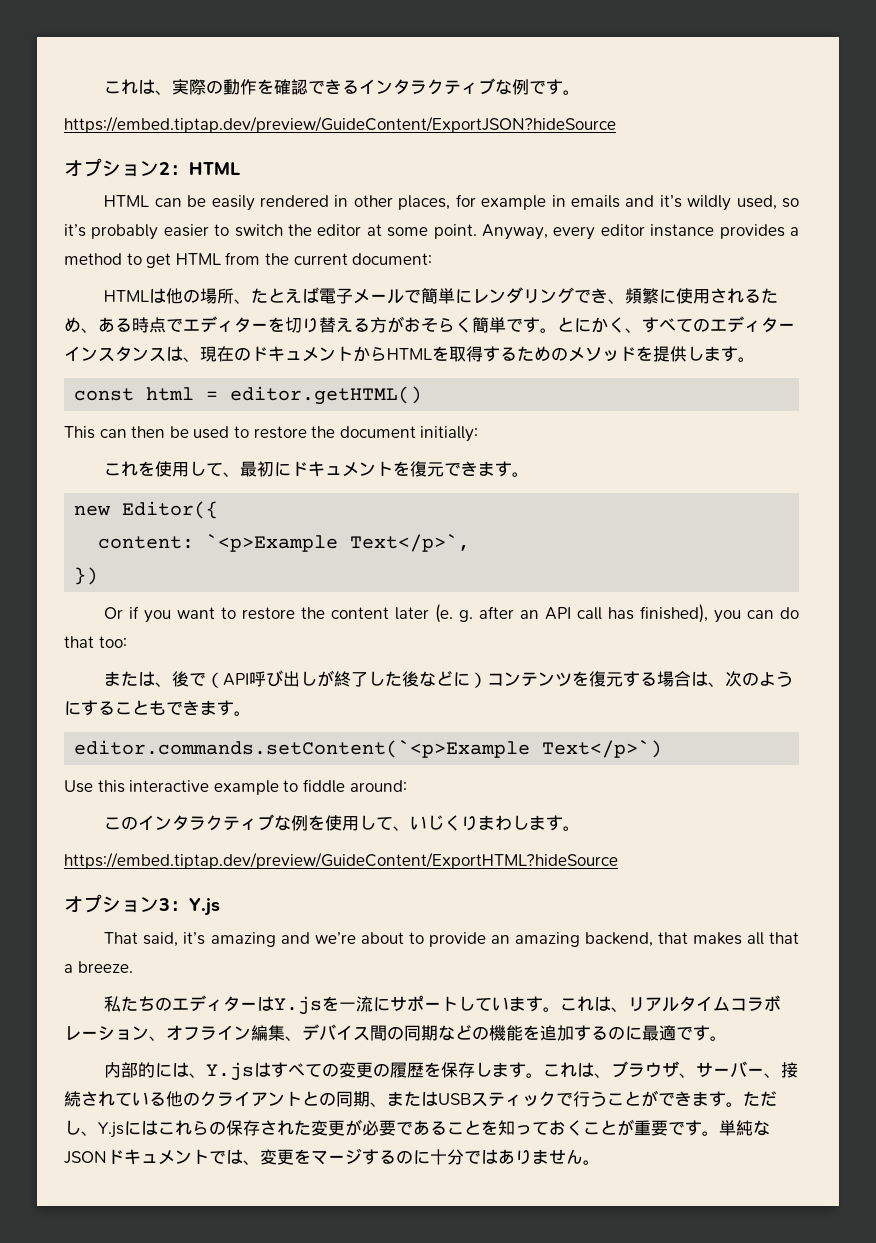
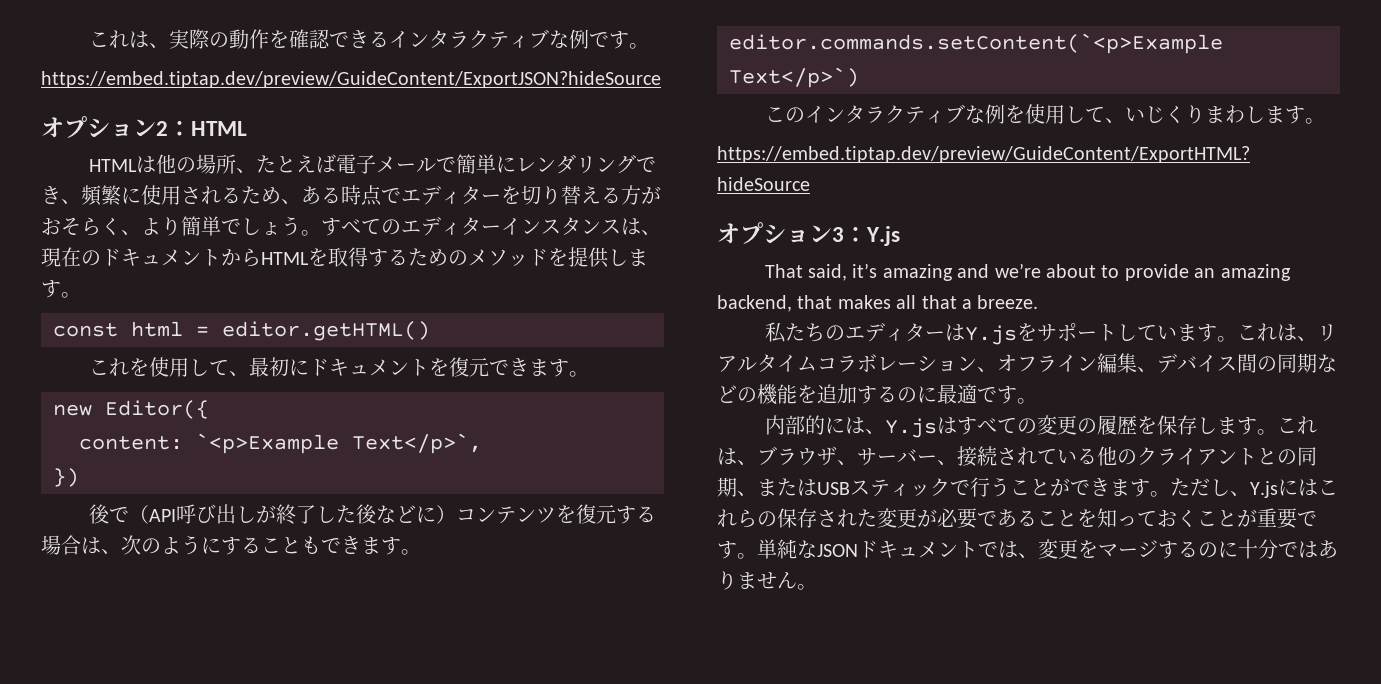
- HTML can be easily rendered in other places, for example in emails and it’s wildly used, so it’s probably easier to switch the editor at some point. Anyway, every editor instance provides a method to get HTML from the current document:
- HTMLは他の場所、たとえば電子メールで簡単にレンダリングでき、頻繁に使用されるため、ある時点でエディターを切り替える方がおそらく簡単です。とにかく、すべてのエディターインスタンスは、現在のドキュメントからHTMLを取得するためのメソッドを提供します。
+ HTMLは他の場所、たとえば電子メールで簡単にレンダリングでき、頻繁に使用されるため、ある時点でエディターを切り替える方がおそらく、より簡単でしょう。すべてのエディターインスタンスは、現在のドキュメントからHTMLを取得するためのメソッドを提供します。
- This can then be used to restore the document initially:
- Or if you want to restore the content later (e. g. after an API call has finished), you can do that too:
- または、後で（API呼び出しが終了した後などに）コンテンツを復元する場合は、次のようにすることもできます。
+ 後で（API呼び出しが終了した後などに）コンテンツを復元する場合は、次のようにすることもできます。
- Use this interactive example to fiddle around:
- 私たちのエディターはY.jsを一流にサポートしています。
+ 私たちのエディターはY.jsをサポートしています。

